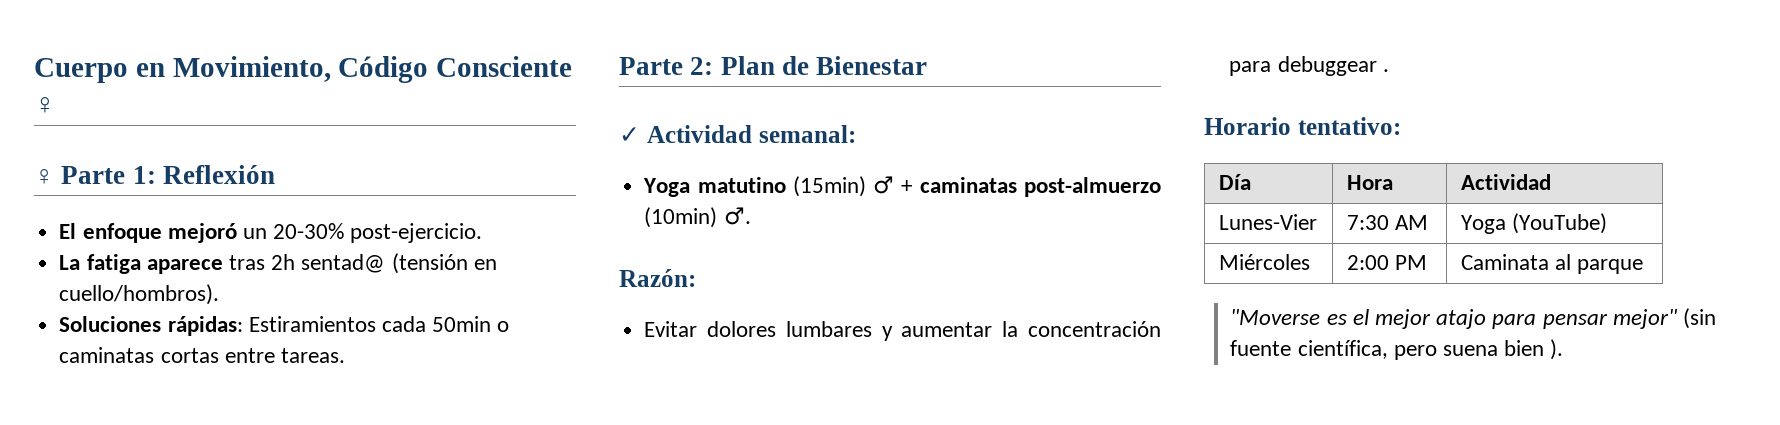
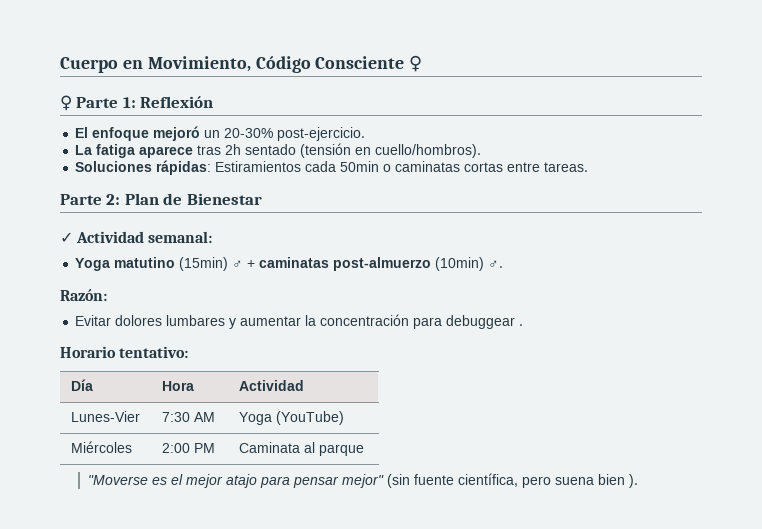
- La fatiga aparece tras 2h sentad@ (tensión en cuello/hombros).
+ La fatiga aparece tras 2h sentado (tensión en cuello/hombros).

